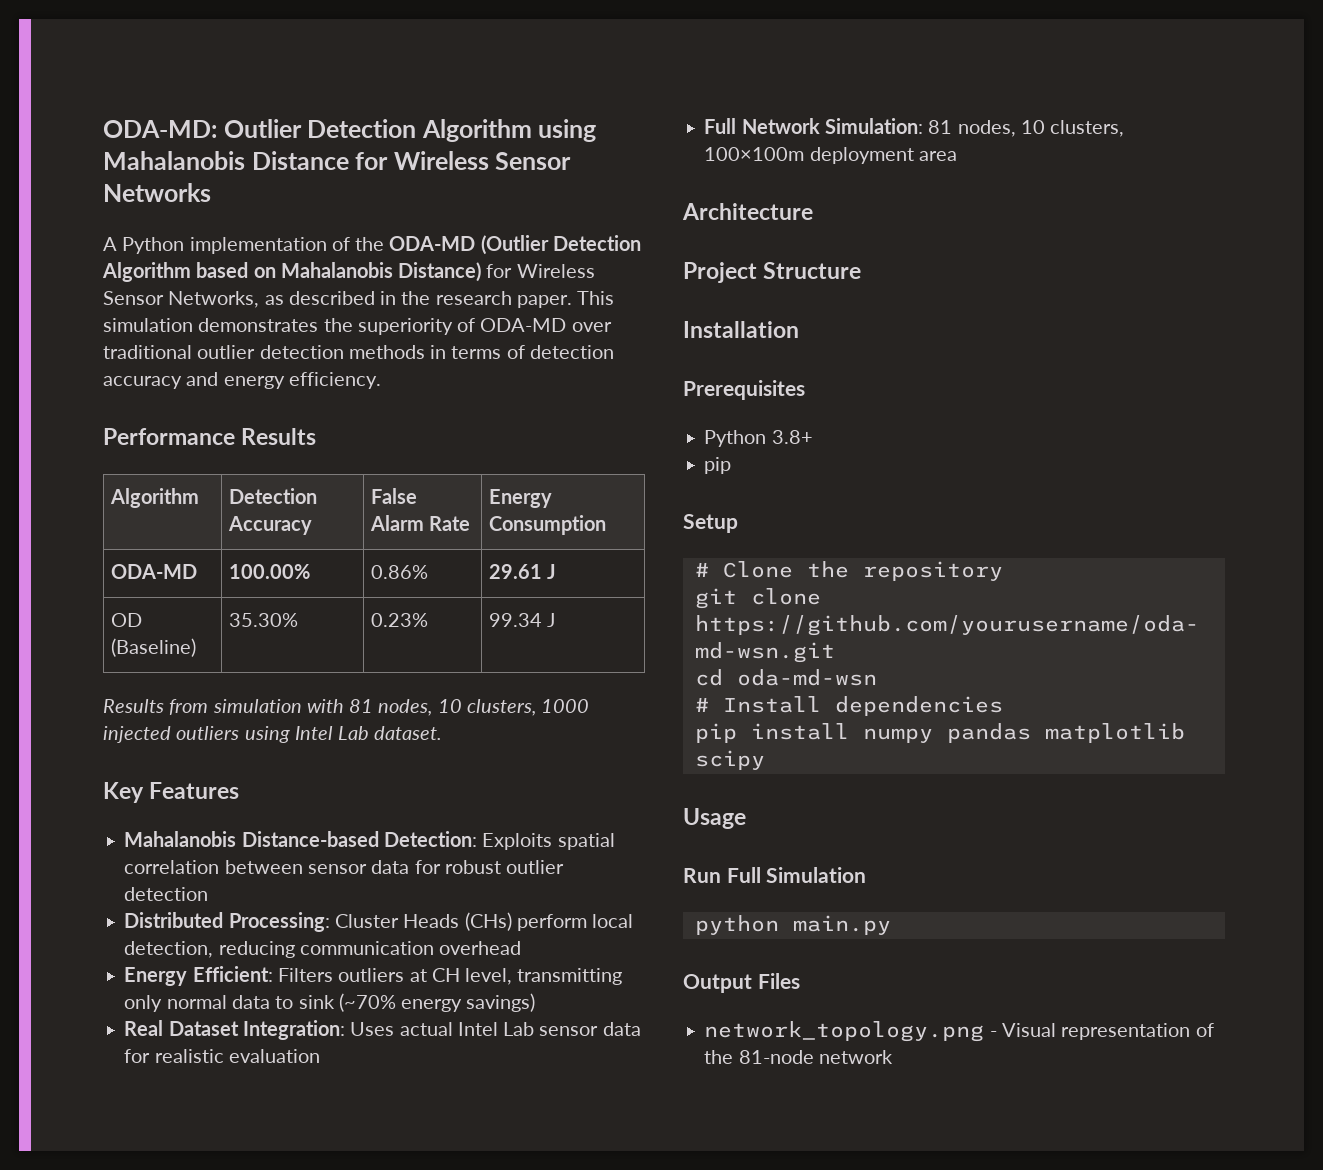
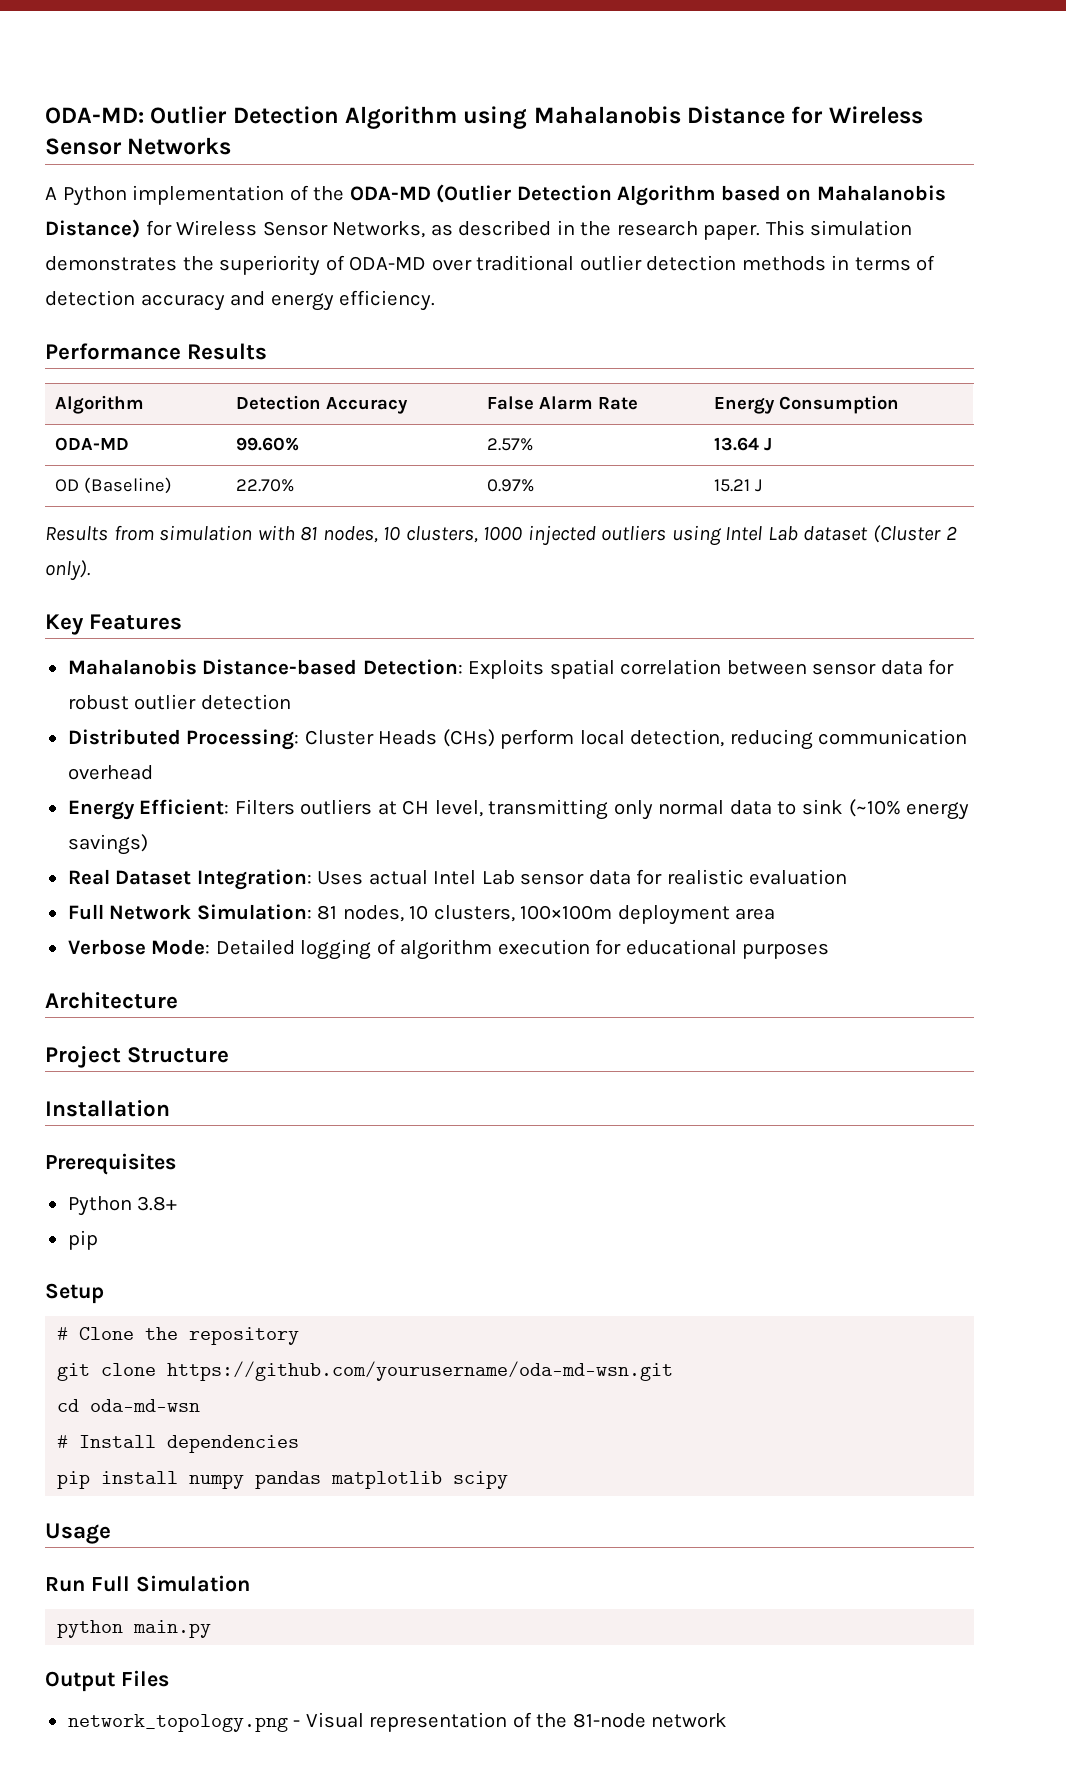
- ODA-MD | 100.00% | 0.86% | 29.61 J
+ ODA-MD | 99.60% | 2.57% | 13.64 J
- OD (Baseline) | 35.30% | 0.23% | 99.34 J
+ OD (Baseline) | 22.70% | 0.97% | 15.21 J
- Results from simulation with 81 nodes, 10 clusters, 1000 injected outliers using Intel Lab dataset.
+ Results from simulation with 81 nodes, 10 clusters, 1000 injected outliers using Intel Lab dataset (Cluster 2 only).
- Energy Efficient: Filters outliers at CH level, transmitting only normal data to sink (~70% energy savings)
+ Energy Efficient: Filters outliers at CH level, transmitting only normal data to sink (~10% energy savings)
+ Verbose Mode: Detailed logging of algorithm execution for educational purposes

